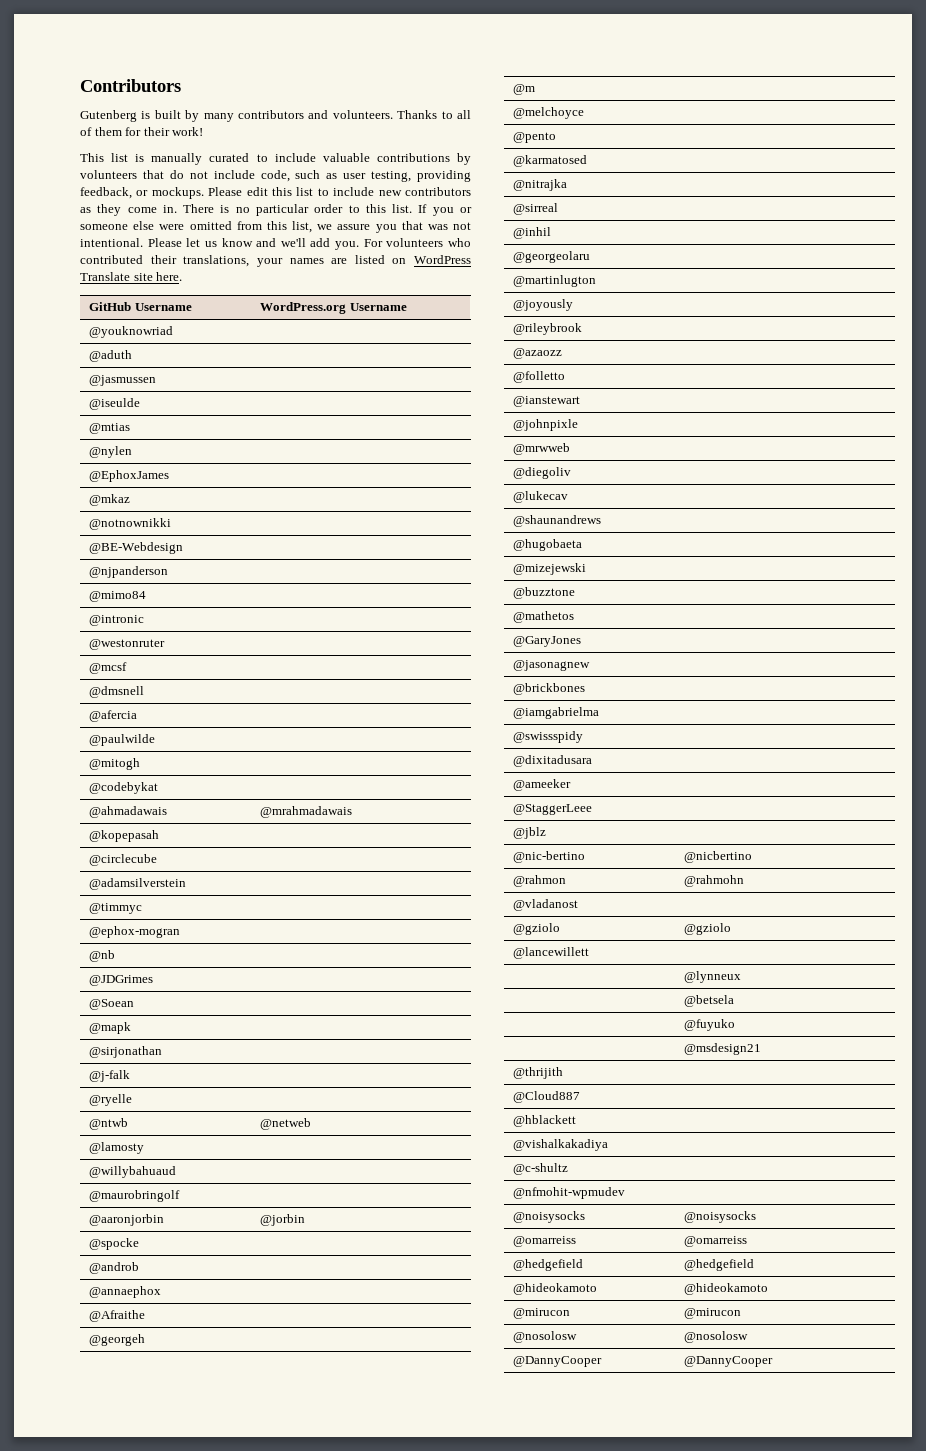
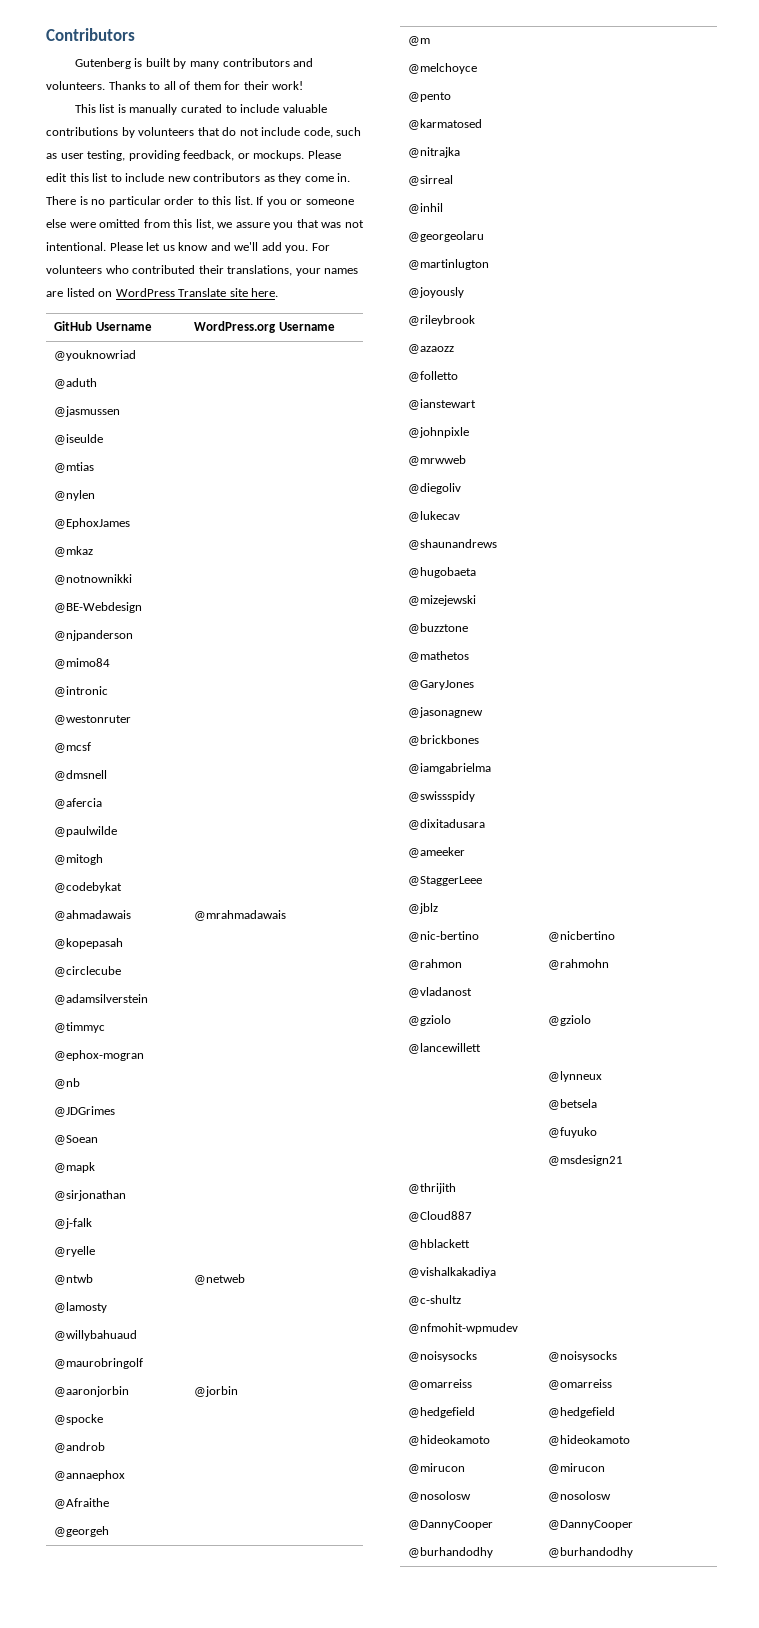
+ @burhandodhy | @burhandodhy

